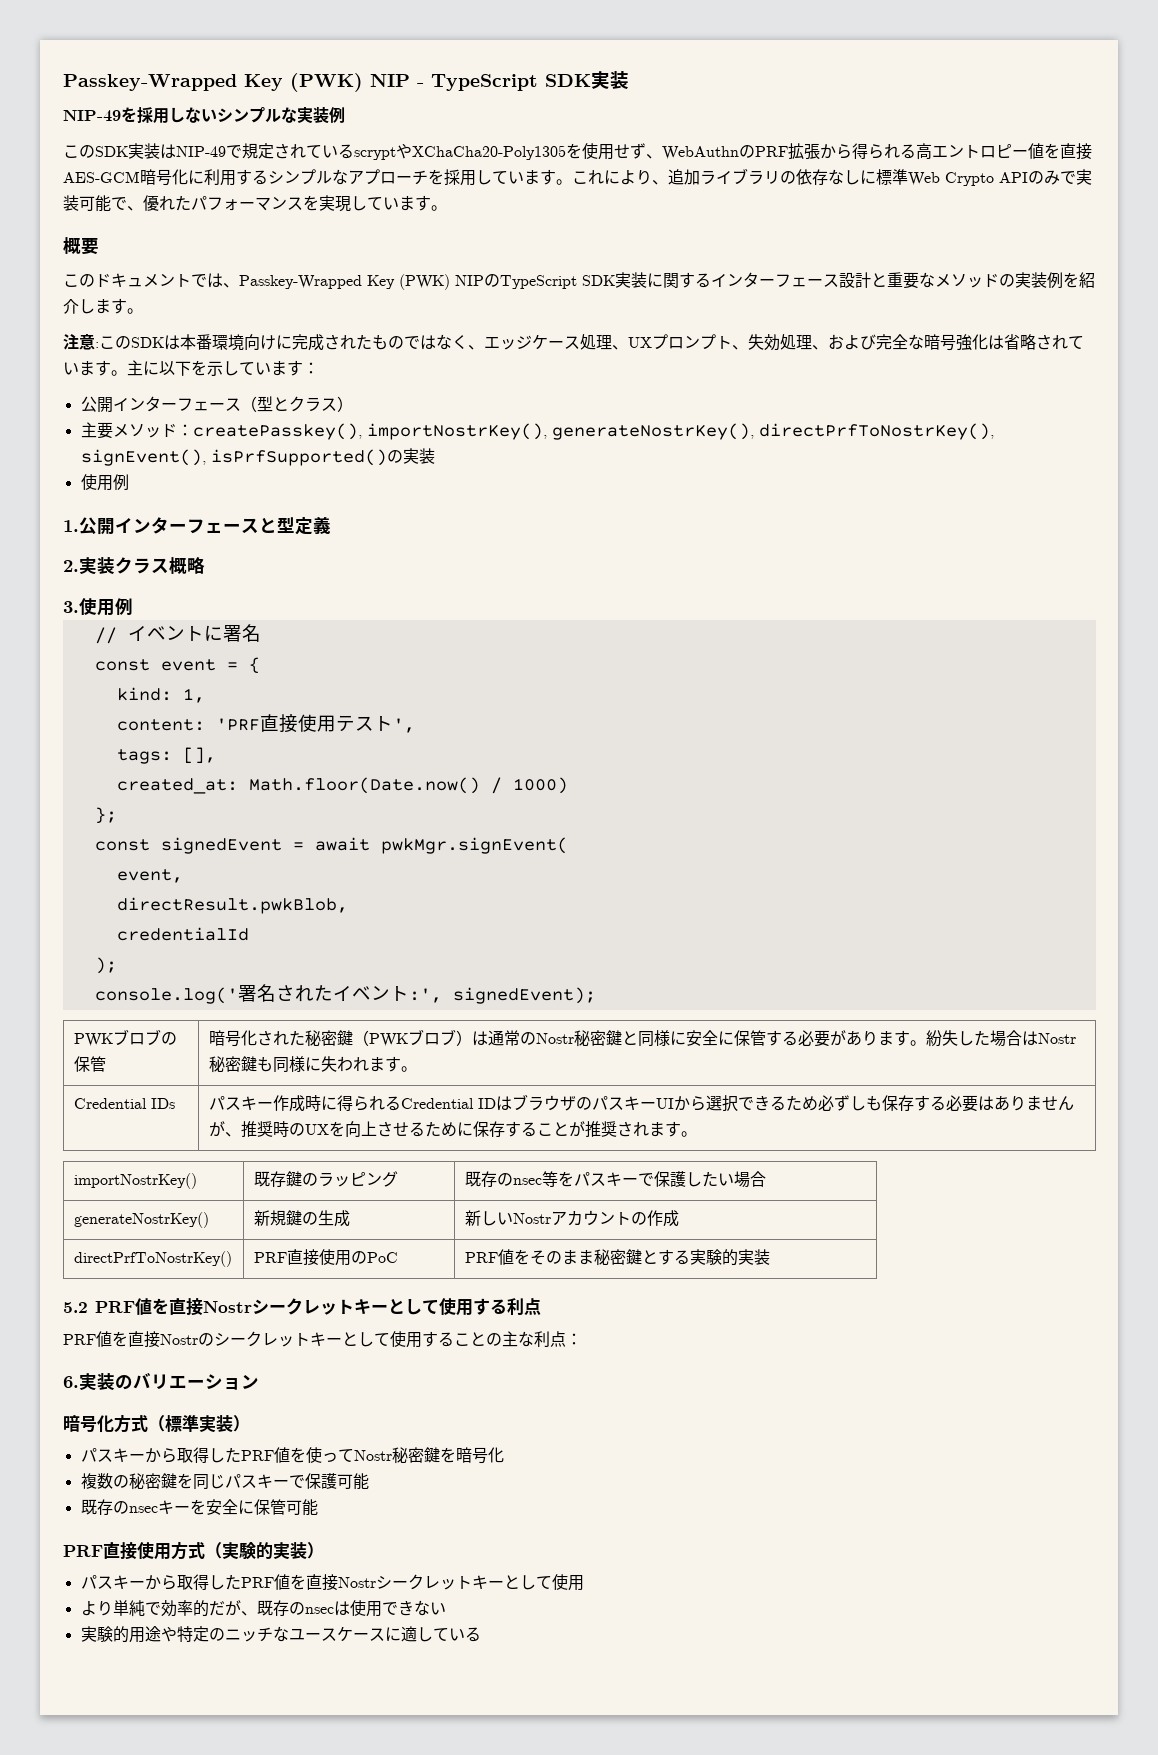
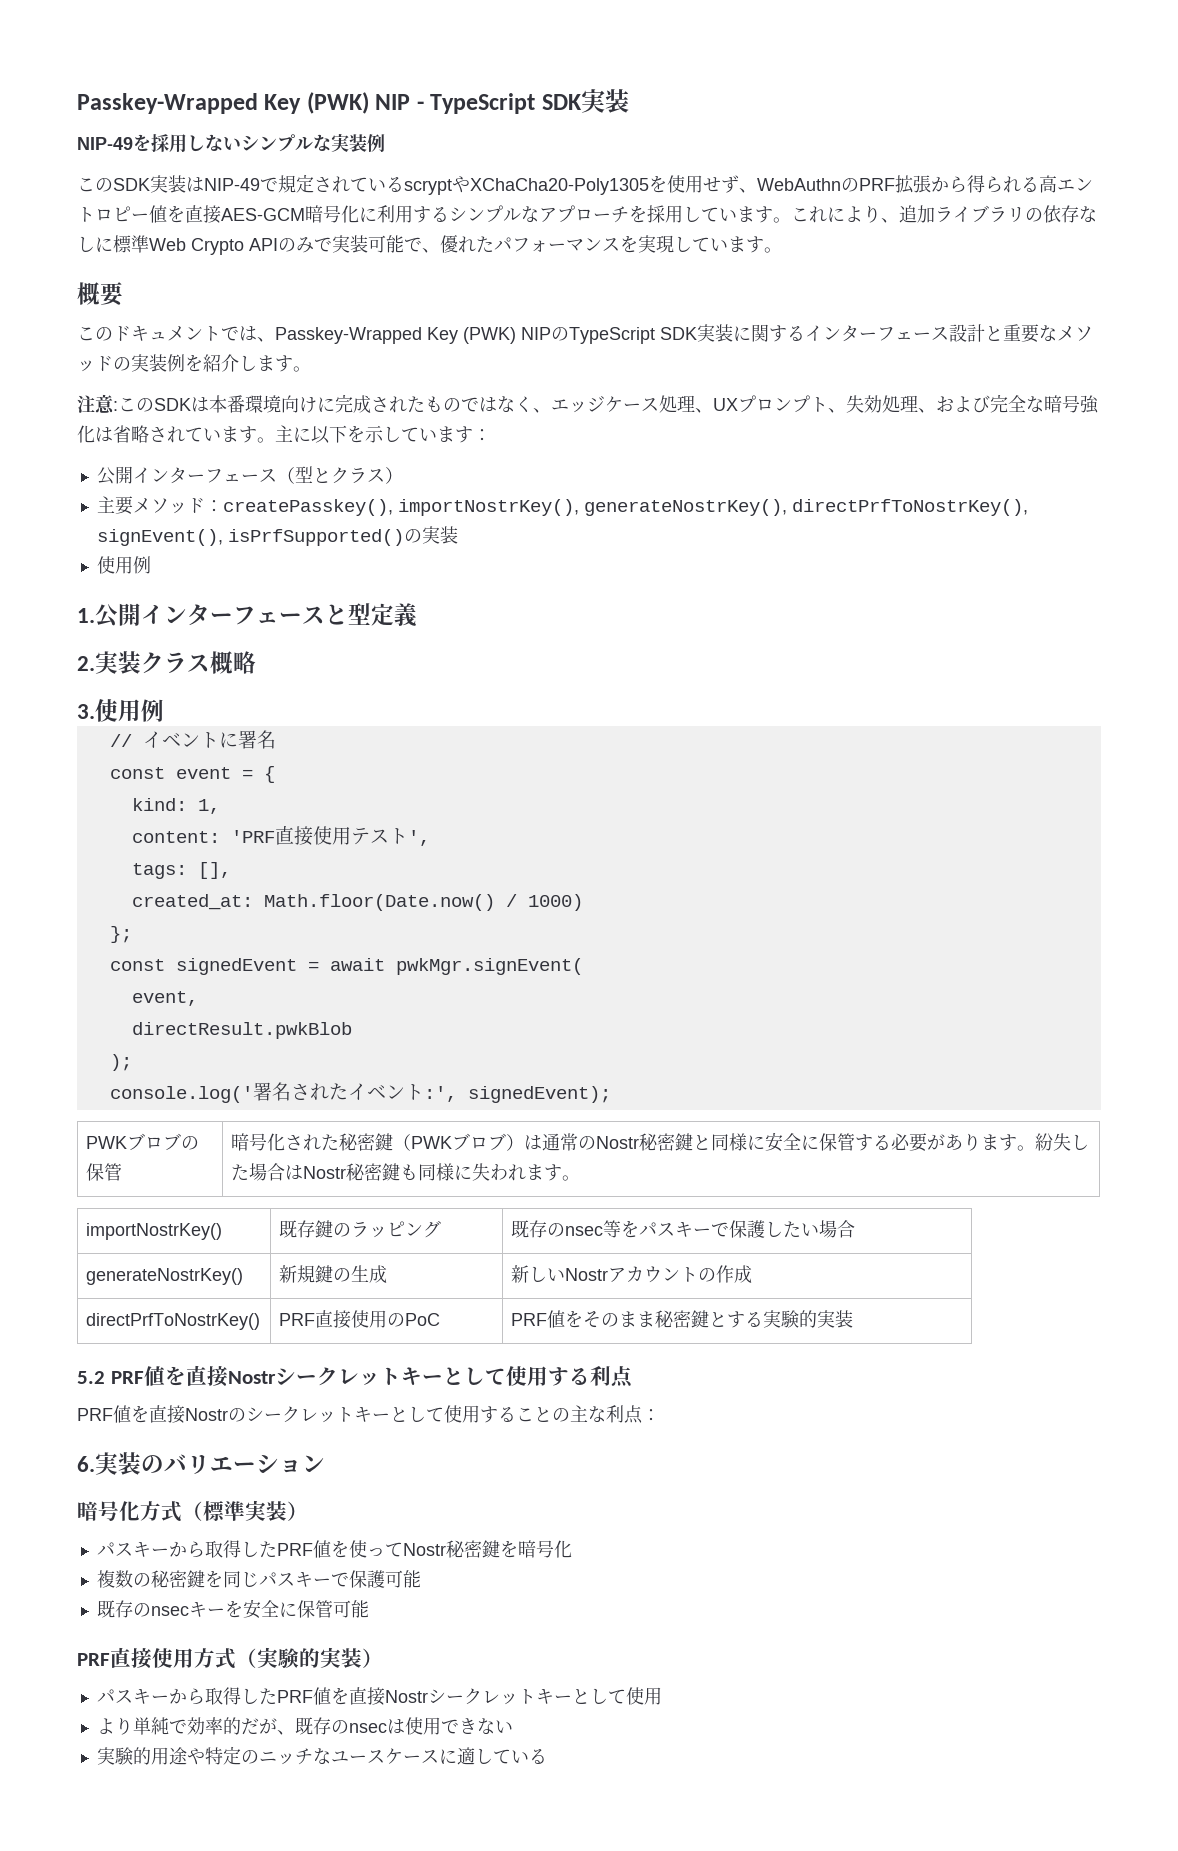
- directResult.pwkBlob,
- credentialId
+ directResult.pwkBlob
- Credential IDs | パスキー作成時に得られるCredential IDはブラウザのパスキーUIから選択できるため必ずしも保存する必要はありませんが、推奨時のUXを向上させるために保存することが推奨されます。

